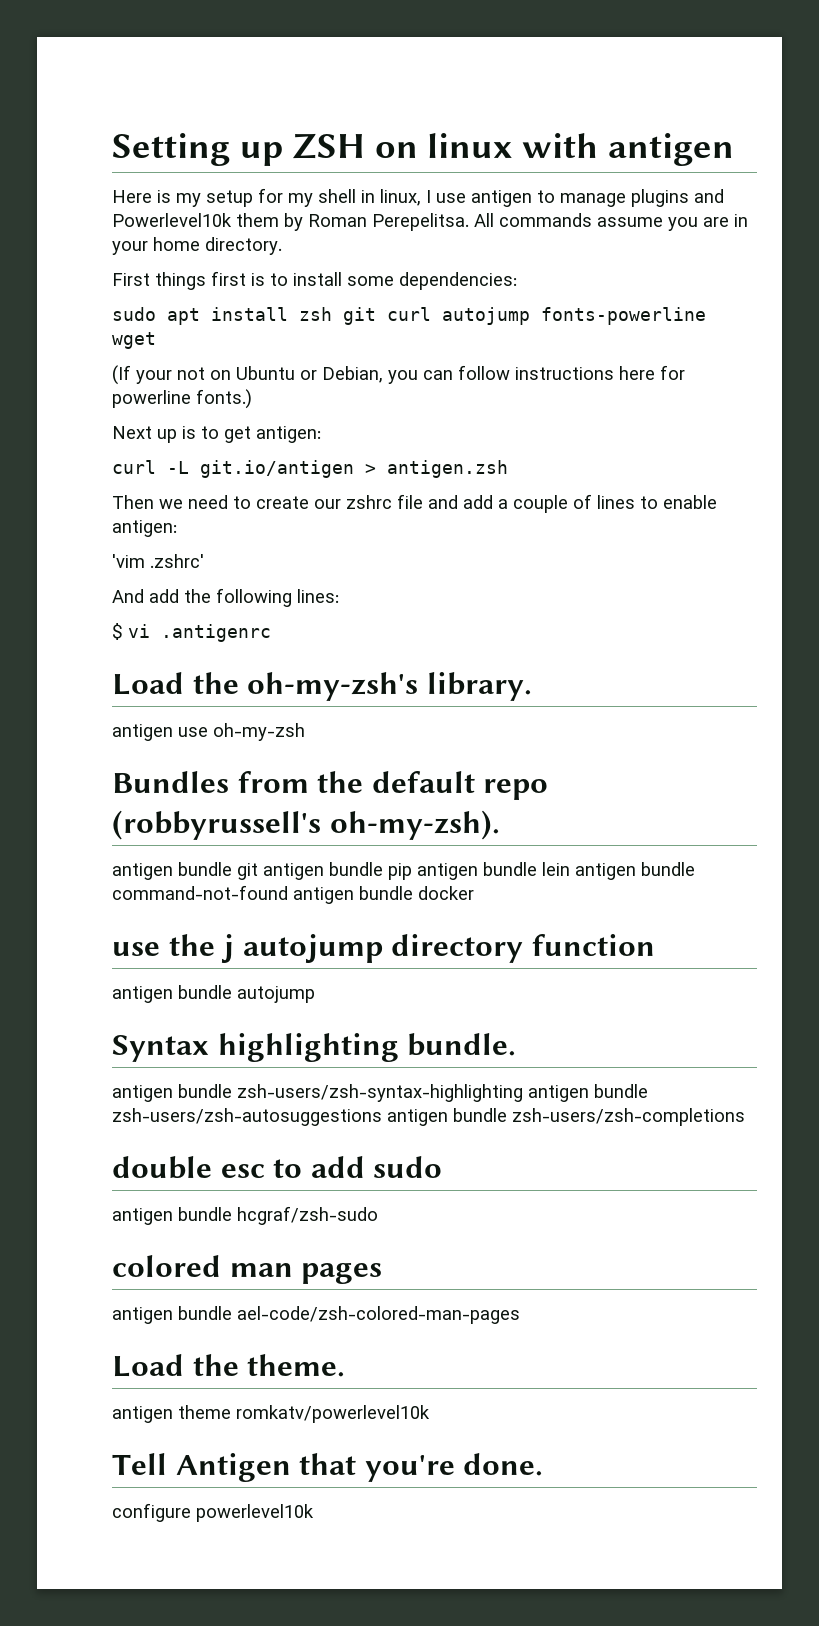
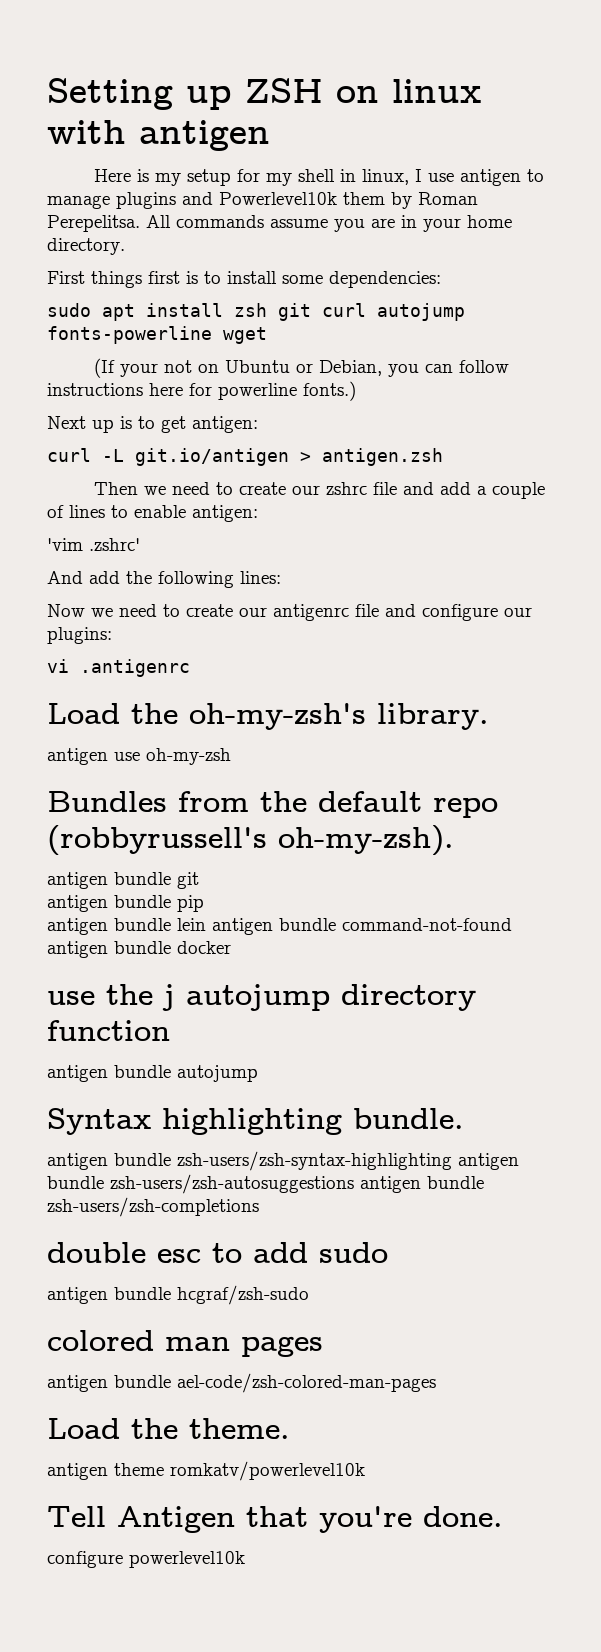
- $ vi .antigenrc
+ Now we need to create our antigenrc file and configure our plugins:
+ vi .antigenrc
- antigen bundle git antigen bundle pip antigen bundle lein antigen bundle command-not-found antigen bundle docker
+ antigen bundle git
+ antigen bundle pip
+ antigen bundle lein antigen bundle command-not-found antigen bundle docker

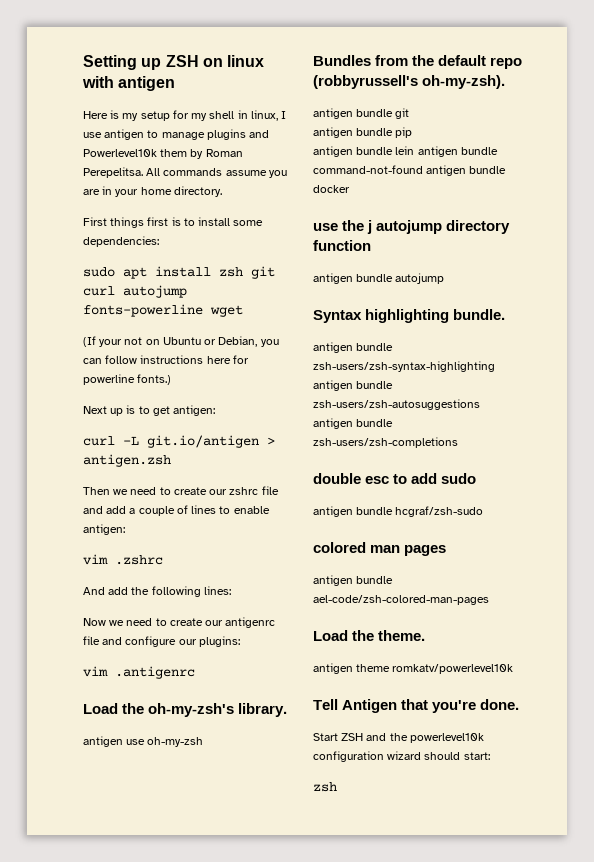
- 'vim .zshrc'
+ vim .zshrc
- vi .antigenrc
+ vim .antigenrc
- configure powerlevel10k
+ Start ZSH and the powerlevel10k configuration wizard should start:
+ zsh

